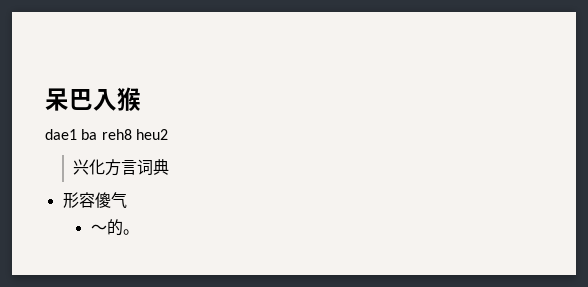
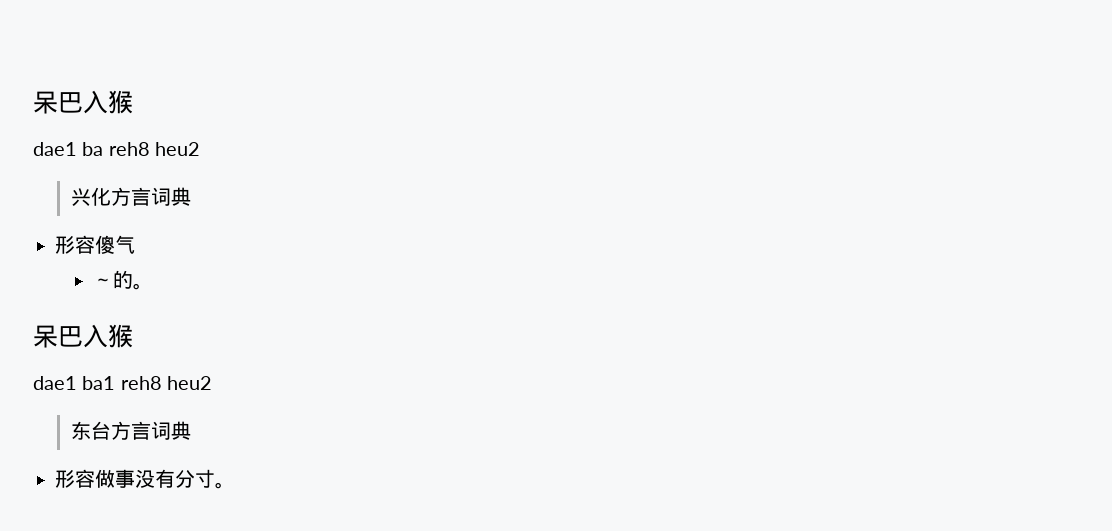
  ～的。
+ 呆巴入猴
+ dae1 ba1 reh8 heu2
+ 东台方言词典
+ 形容做事没有分寸。

